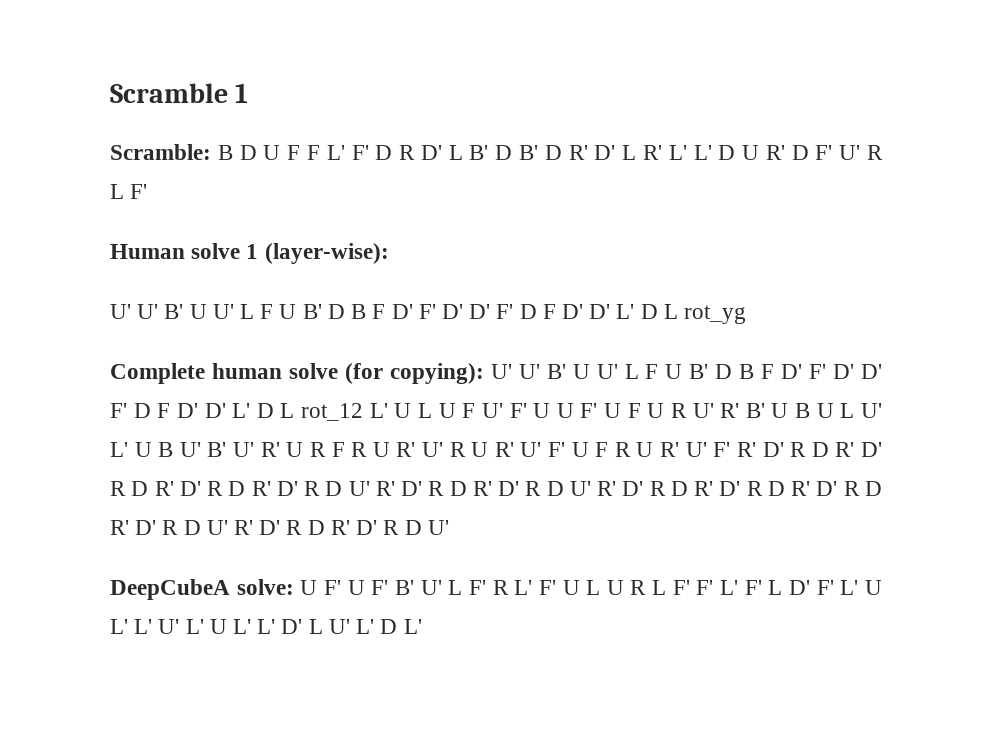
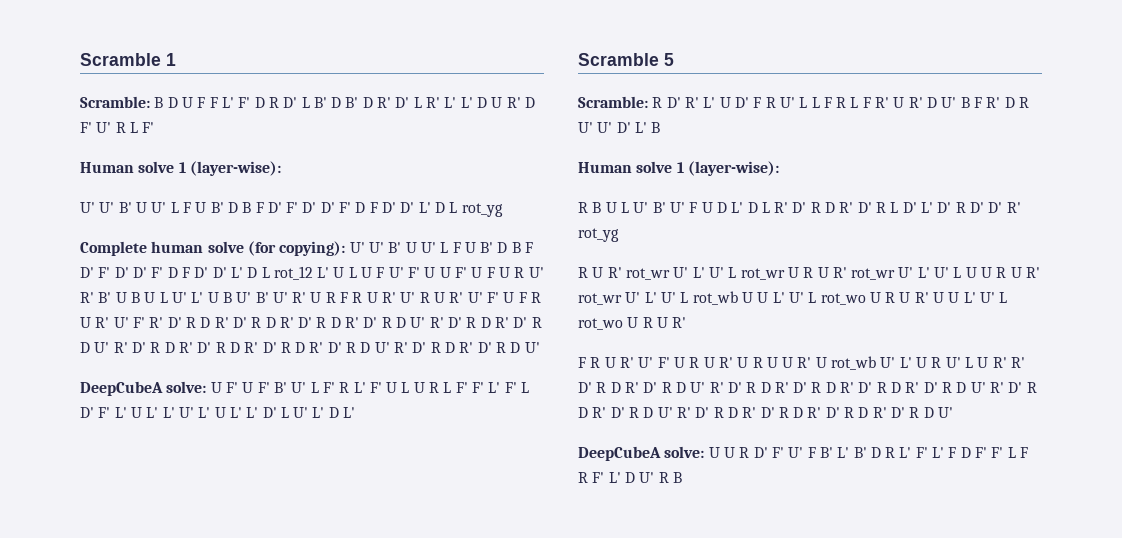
+ Scramble 5
+ Scramble: R D' R' L' U D' F R U' L L F R L F R' U R' D U' B F R' D R U' U' D' L' B
+ Human solve 1 (layer-wise):
+ R B U L U' B' U' F U D L' D L R' D' R D R' D' R L D' L' D' R D' D' R' rot_yg
+ R U R' rot_wr U' L' U' L rot_wr U R U R' rot_wr U' L' U' L U U R U R' rot_wr U' L' U' L rot_wb U U L' U' L rot_wo U R U R' U U L' U' L rot_wo U R U R'
+ F R U R' U' F' U R U R' U R U U R' U rot_wb U' L' U R U' L U R' R' D' R D R' D' R D U' R' D' R D R' D' R D R' D' R D R' D' R D U' R' D' R D R' D' R D U' R' D' R D R' D' R D R' D' R D R' D' R D U'
+ DeepCubeA solve: U U R D' F' U' F B' L' B' D R L' F' L' F D F' F' L F R F' L' D U' R B

